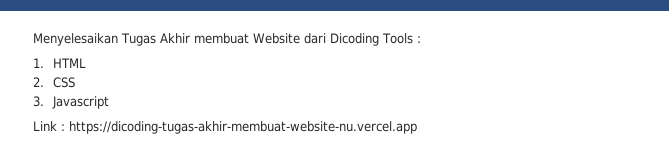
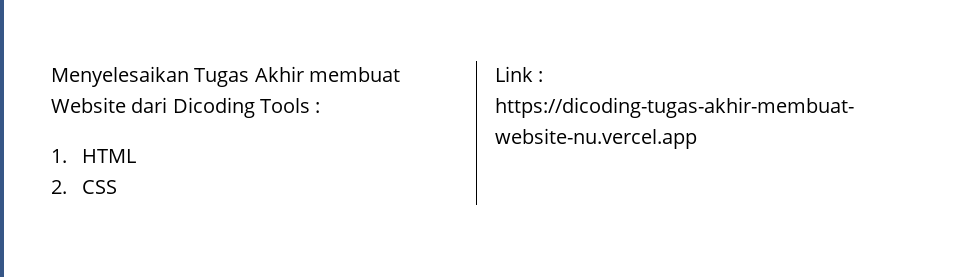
- 3. Javascript

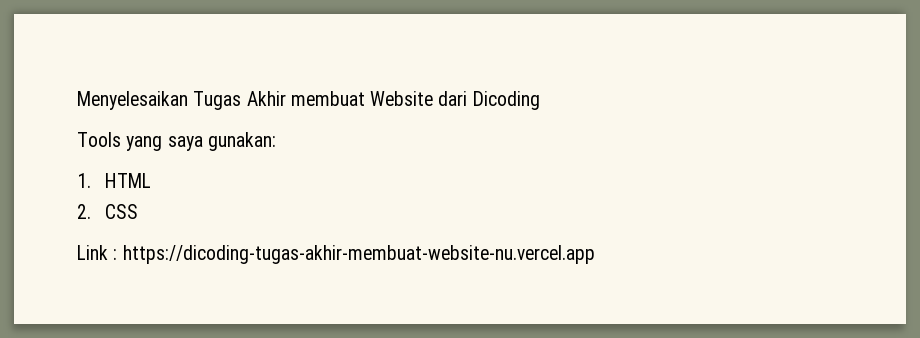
- Menyelesaikan Tugas Akhir membuat Website dari Dicoding Tools :
+ Menyelesaikan Tugas Akhir membuat Website dari Dicoding
+ Tools yang saya gunakan:

